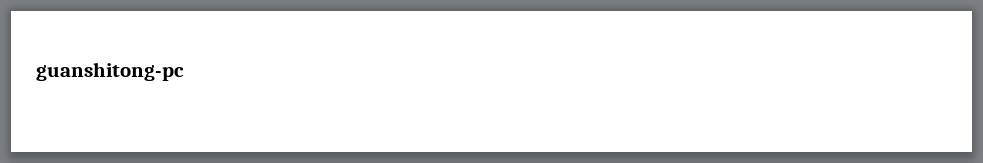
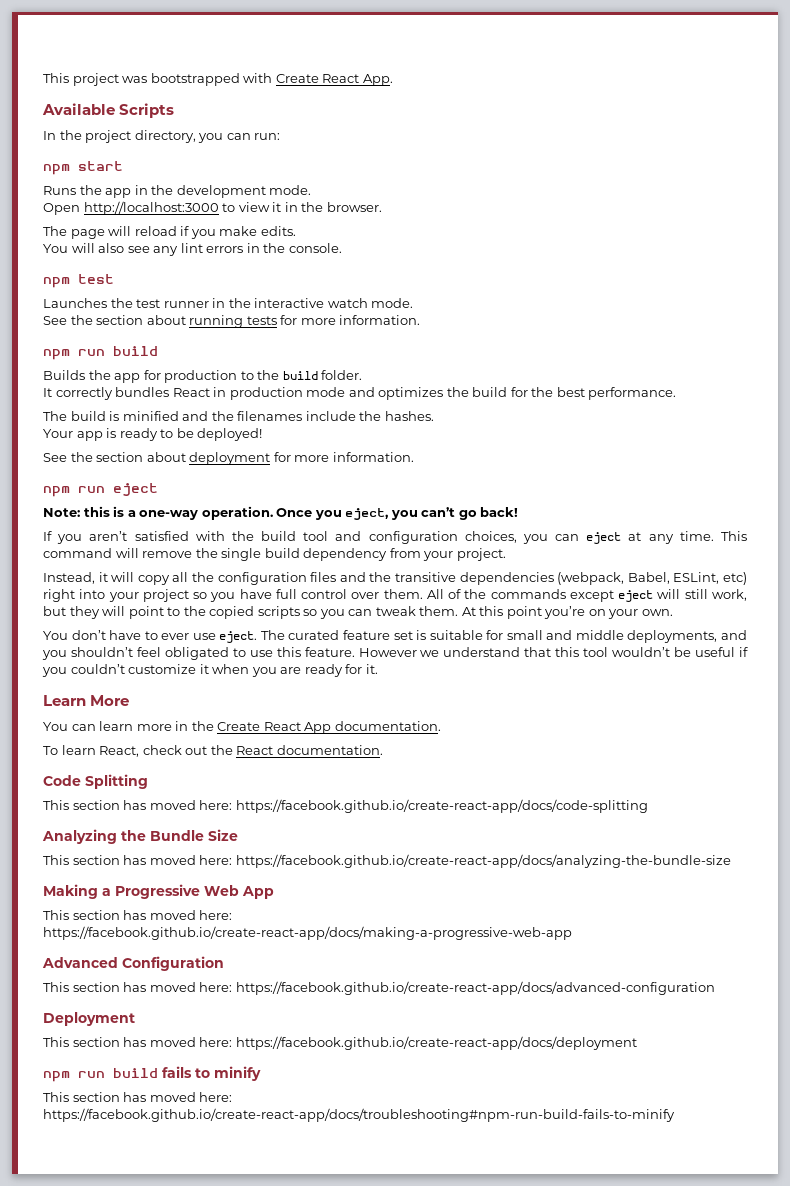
- guanshitong-pc
+ This project was bootstrapped with Create React App.
+ Available Scripts
+ In the project directory, you can run:
+ npm start
+ Runs the app in the development mode.
+ Open http://localhost:3000 to view it in the browser.
+ The page will reload if you make edits.
+ You will also see any lint errors in the console.
+ npm test
+ Launches the test runner in the interactive watch mode.
+ See the section about running tests for more information.
+ npm run build
+ Builds the app for production to the build folder.
+ It correctly bundles React in production mode and optimizes the build for the best performance.
+ The build is minified and the filenames include the hashes.
+ Your app is ready to be deployed!
+ See the section about deployment for more information.
+ npm run eject
+ Note: this is a one-way operation. Once you eject, you can’t go back!
+ If you aren’t satisfied with the build tool and configuration choices, you can eject at any time. This command will remove the single build dependency from your project.
+ Instead, it will copy all the configuration files and the transitive dependencies (webpack, Babel, ESLint, etc) right into your project so you have full control over them. All of the commands except eject will still work, but they will point to the copied scripts so you can tweak them. At this point you’re on your own.
+ You don’t have to ever use eject. The curated feature set is suitable for small and middle deployments, and you shouldn’t feel obligated to use this feature. However we understand that this tool wouldn’t be useful if you couldn’t customize it when you are ready for it.
+ Learn More
+ You can learn more in the Create React App documentation.
+ To learn React, check out the React documentation.
+ Code Splitting
+ This section has moved here: https://facebook.github.io/create-react-app/docs/code-splitting
+ Analyzing the Bundle Size
+ This section has moved here: https://facebook.github.io/create-react-app/docs/analyzing-the-bundle-size
+ Making a Progressive Web App
+ This section has moved here: https://facebook.github.io/create-react-app/docs/making-a-progressive-web-app
+ Advanced Configuration
+ This section has moved here: https://facebook.github.io/create-react-app/docs/advanced-configuration
+ Deployment
+ This section has moved here: https://facebook.github.io/create-react-app/docs/deployment
+ npm run build fails to minify
+ This section has moved here: https://facebook.github.io/create-react-app/docs/troubleshooting#npm-run-build-fails-to-minify

